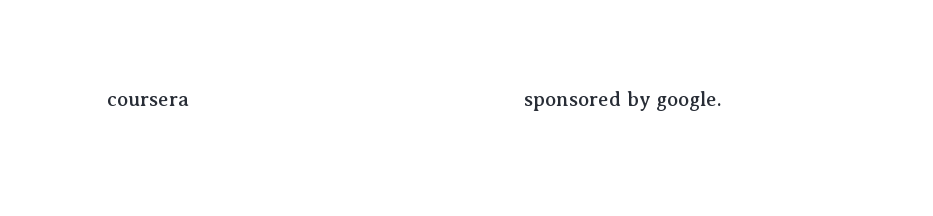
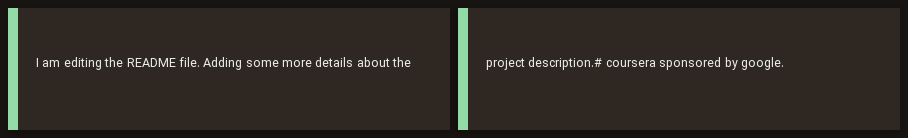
- coursera
- sponsored by google.
+ I am editing the README file. Adding some more details about the project description.# coursera sponsored by google.

